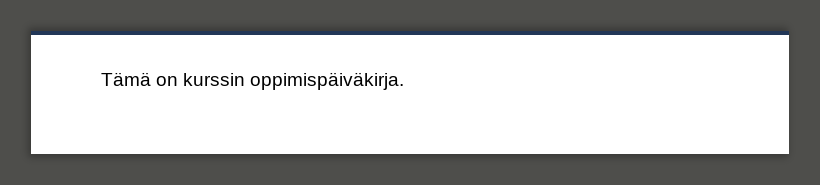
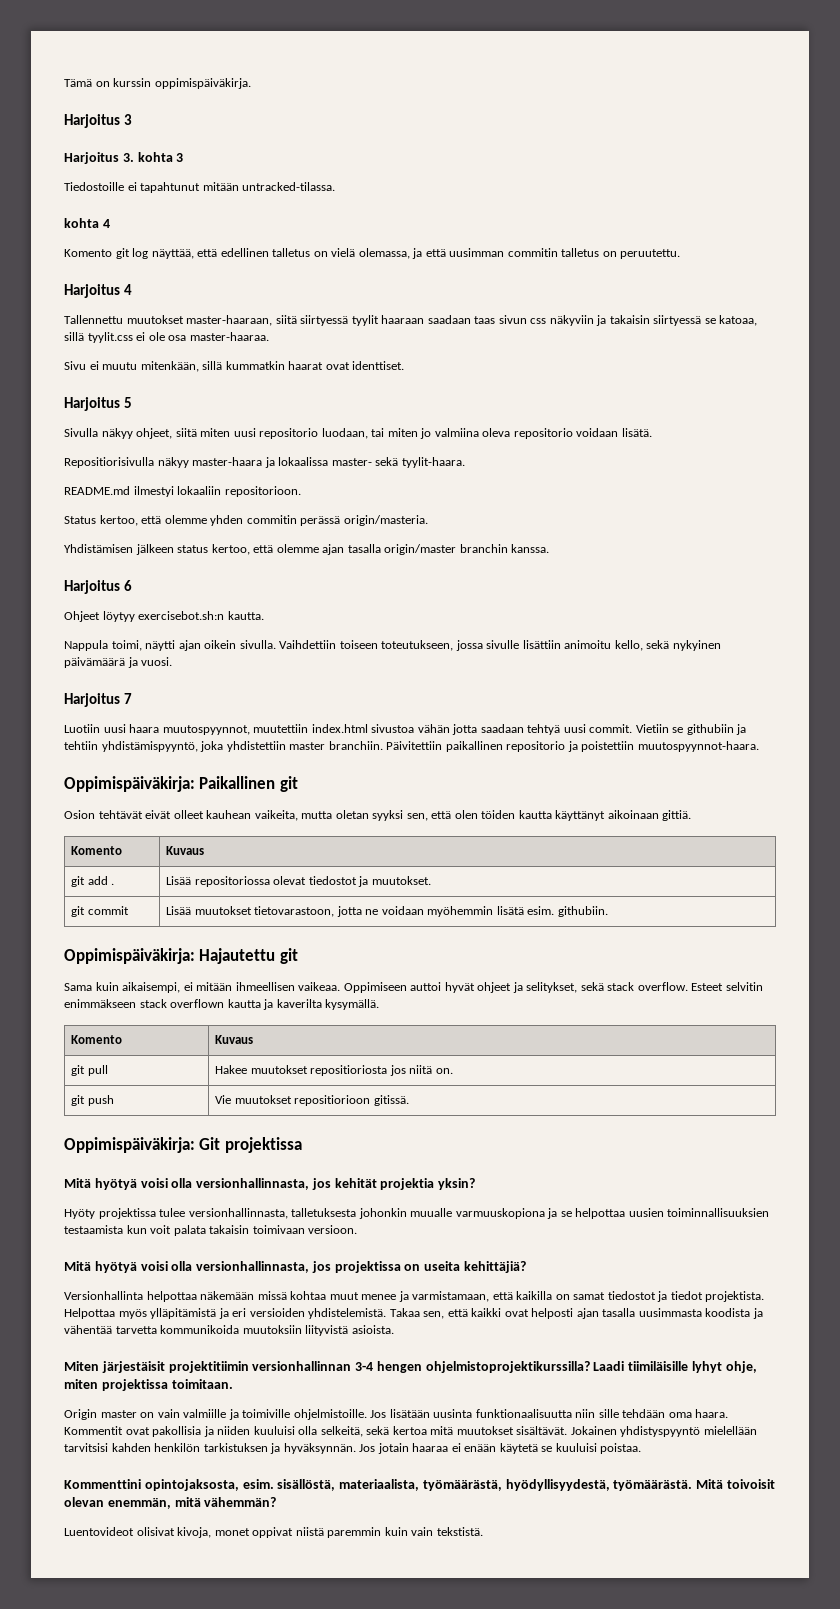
+ Harjoitus 3
+ Harjoitus 3. kohta 3
+ Tiedostoille ei tapahtunut mitään untracked-tilassa.
+ kohta 4
+ Komento git log näyttää, että edellinen talletus on vielä olemassa, ja että uusimman commitin talletus on peruutettu.
+ Harjoitus 4
+ Tallennettu muutokset master-haaraan, siitä siirtyessä tyylit haaraan saadaan taas sivun css näkyviin ja takaisin siirtyessä se katoaa, sillä tyylit.css ei ole osa master-haaraa.
+ Sivu ei muutu mitenkään, sillä kummatkin haarat ovat identtiset.
+ Harjoitus 5
+ Sivulla näkyy ohjeet, siitä miten uusi repositorio luodaan, tai miten jo valmiina oleva repositorio voidaan lisätä.
+ Repositiorisivulla näkyy master-haara ja lokaalissa master- sekä tyylit-haara.
+ README.md ilmestyi lokaaliin repositorioon.
+ Status kertoo, että olemme yhden commitin perässä origin/masteria.
+ Yhdistämisen jälkeen status kertoo, että olemme ajan tasalla origin/master branchin kanssa.
+ Harjoitus 6
+ Ohjeet löytyy exercisebot.sh:n kautta.
+ Nappula toimi, näytti ajan oikein sivulla. Vaihdettiin toiseen toteutukseen, jossa sivulle lisättiin animoitu kello, sekä nykyinen päivämäärä ja vuosi.
+ Harjoitus 7
+ Luotiin uusi haara muutospyynnot, muutettiin index.html sivustoa vähän jotta saadaan tehtyä uusi commit. Vietiin se githubiin ja tehtiin yhdistämispyyntö, joka yhdistettiin master branchiin. Päivitettiin paikallinen repositorio ja poistettiin muutospyynnot-haara.
+ Oppimispäiväkirja: Paikallinen git
+ Osion tehtävät eivät olleet kauhean vaikeita, mutta oletan syyksi sen, että olen töiden kautta käyttänyt aikoinaan gittiä.
+ Komento | Kuvaus
+ git add . | Lisää repositoriossa olevat tiedostot ja muutokset.
+ git commit | Lisää muutokset tietovarastoon, jotta ne voidaan myöhemmin lisätä esim. githubiin.
+ Oppimispäiväkirja: Hajautettu git
+ Sama kuin aikaisempi, ei mitään ihmeellisen vaikeaa. Oppimiseen auttoi hyvät ohjeet ja selitykset, sekä stack overflow. Esteet selvitin enimmäkseen stack overflown kautta ja kaverilta kysymällä.
+ Komento | Kuvaus
+ git pull | Hakee muutokset repositioriosta jos niitä on.
+ git push | Vie muutokset repositiorioon gitissä.
+ Oppimispäiväkirja: Git projektissa
+ Mitä hyötyä voisi olla versionhallinnasta, jos kehität projektia yksin?
+ Hyöty projektissa tulee versionhallinnasta, talletuksesta johonkin muualle varmuuskopiona ja se helpottaa uusien toiminnallisuuksien testaamista kun voit palata takaisin toimivaan versioon.
+ Mitä hyötyä voisi olla versionhallinnasta, jos projektissa on useita kehittäjiä?
+ Versionhallinta helpottaa näkemään missä kohtaa muut menee ja varmistamaan, että kaikilla on samat tiedostot ja tiedot projektista. Helpottaa myös ylläpitämistä ja eri versioiden yhdistelemistä. Takaa sen, että kaikki ovat helposti ajan tasalla uusimmasta koodista ja vähentää tarvetta kommunikoida muutoksiin liityvistä asioista.
+ Miten järjestäisit projektitiimin versionhallinnan 3-4 hengen ohjelmistoprojektikurssilla? Laadi tiimiläisille lyhyt ohje, miten projektissa toimitaan.
+ Origin master on vain valmiille ja toimiville ohjelmistoille. Jos lisätään uusinta funktionaalisuutta niin sille tehdään oma haara. Kommentit ovat pakollisia ja niiden kuuluisi olla selkeitä, sekä kertoa mitä muutokset sisältävät. Jokainen yhdistyspyyntö mielellään tarvitsisi kahden henkilön tarkistuksen ja hyväksynnän. Jos jotain haaraa ei enään käytetä se kuuluisi poistaa.
+ Kommenttini opintojaksosta, esim. sisällöstä, materiaalista, työmäärästä, hyödyllisyydestä, työmäärästä. Mitä toivoisit olevan enemmän, mitä vähemmän?
+ Luentovideot olisivat kivoja, monet oppivat niistä paremmin kuin vain tekstistä.

